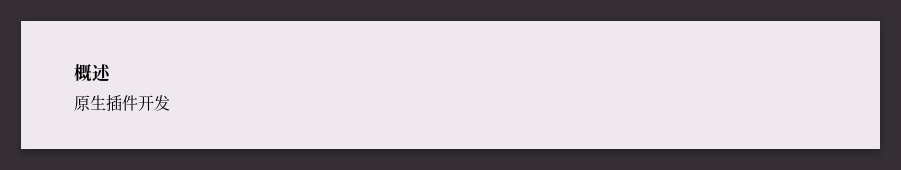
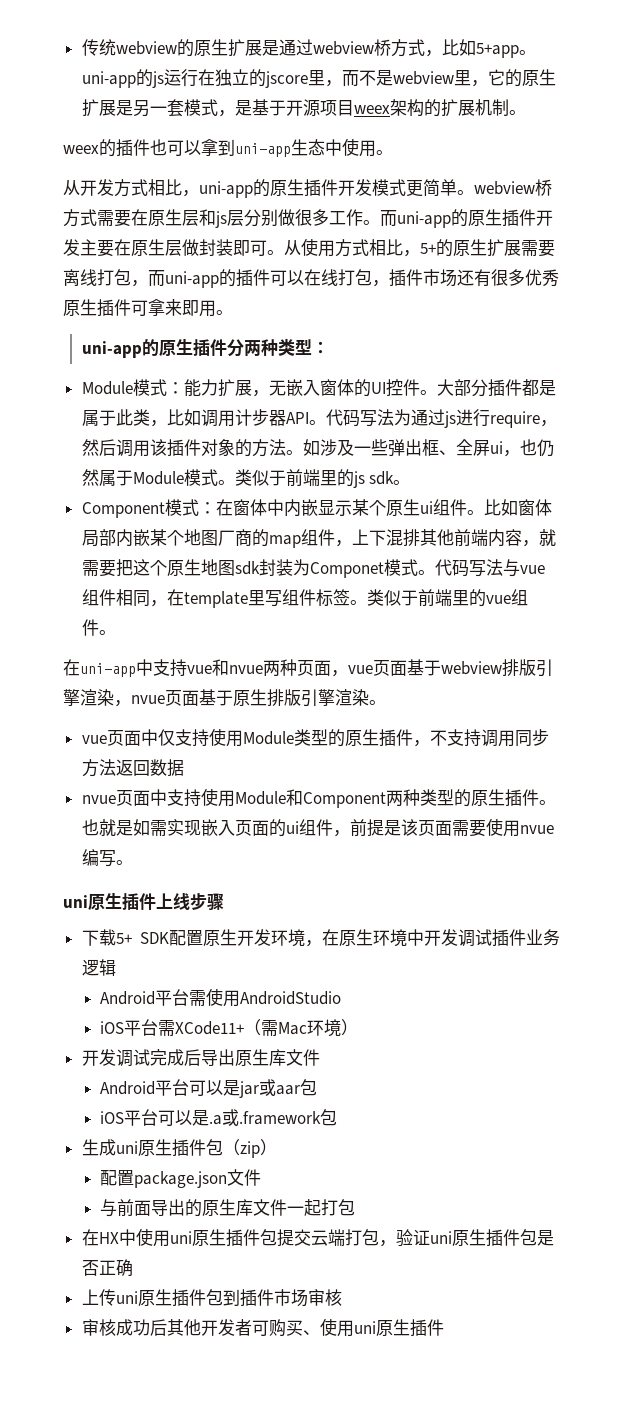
- 概述
- 原生插件开发
+ 传统webview的原生扩展是通过webview桥方式，比如5+app。uni-app的js运行在独立的jscore里，而不是webview里，它的原生扩展是另一套模式，是基于开源项目weex架构的扩展机制。
+ weex的插件也可以拿到uni-app生态中使用。
+ 从开发方式相比，uni-app的原生插件开发模式更简单。webview桥方式需要在原生层和js层分别做很多工作。而uni-app的原生插件开发主要在原生层做封装即可。从使用方式相比，5+的原生扩展需要离线打包，而uni-app的插件可以在线打包，插件市场还有很多优秀原生插件可拿来即用。
+ uni-app的原生插件分两种类型：
+ Module模式：能力扩展，无嵌入窗体的UI控件。大部分插件都是属于此类，比如调用计步器API。代码写法为通过js进行require，然后调用该插件对象的方法。如涉及一些弹出框、全屏ui，也仍然属于Module模式。类似于前端里的js sdk。
+ Component模式：在窗体中内嵌显示某个原生ui组件。比如窗体局部内嵌某个地图厂商的map组件，上下混排其他前端内容，就需要把这个原生地图sdk封装为Componet模式。代码写法与vue组件相同，在template里写组件标签。类似于前端里的vue组件。
+ 在uni-app中支持vue和nvue两种页面，vue页面基于webview排版引擎渲染，nvue页面基于原生排版引擎渲染。
+ vue页面中仅支持使用Module类型的原生插件，不支持调用同步方法返回数据
+ nvue页面中支持使用Module和Component两种类型的原生插件。也就是如需实现嵌入页面的ui组件，前提是该页面需要使用nvue编写。
+ uni原生插件上线步骤
+ 下载5+ SDK配置原生开发环境，在原生环境中开发调试插件业务逻辑
+ Android平台需使用AndroidStudio
+ iOS平台需XCode11+（需Mac环境）
+ 开发调试完成后导出原生库文件
+ Android平台可以是jar或aar包
+ iOS平台可以是.a或.framework包
+ 生成uni原生插件包（zip）
+ 配置package.json文件
+ 与前面导出的原生库文件一起打包
+ 在HX中使用uni原生插件包提交云端打包，验证uni原生插件包是否正确
+ 上传uni原生插件包到插件市场审核
+ 审核成功后其他开发者可购买、使用uni原生插件

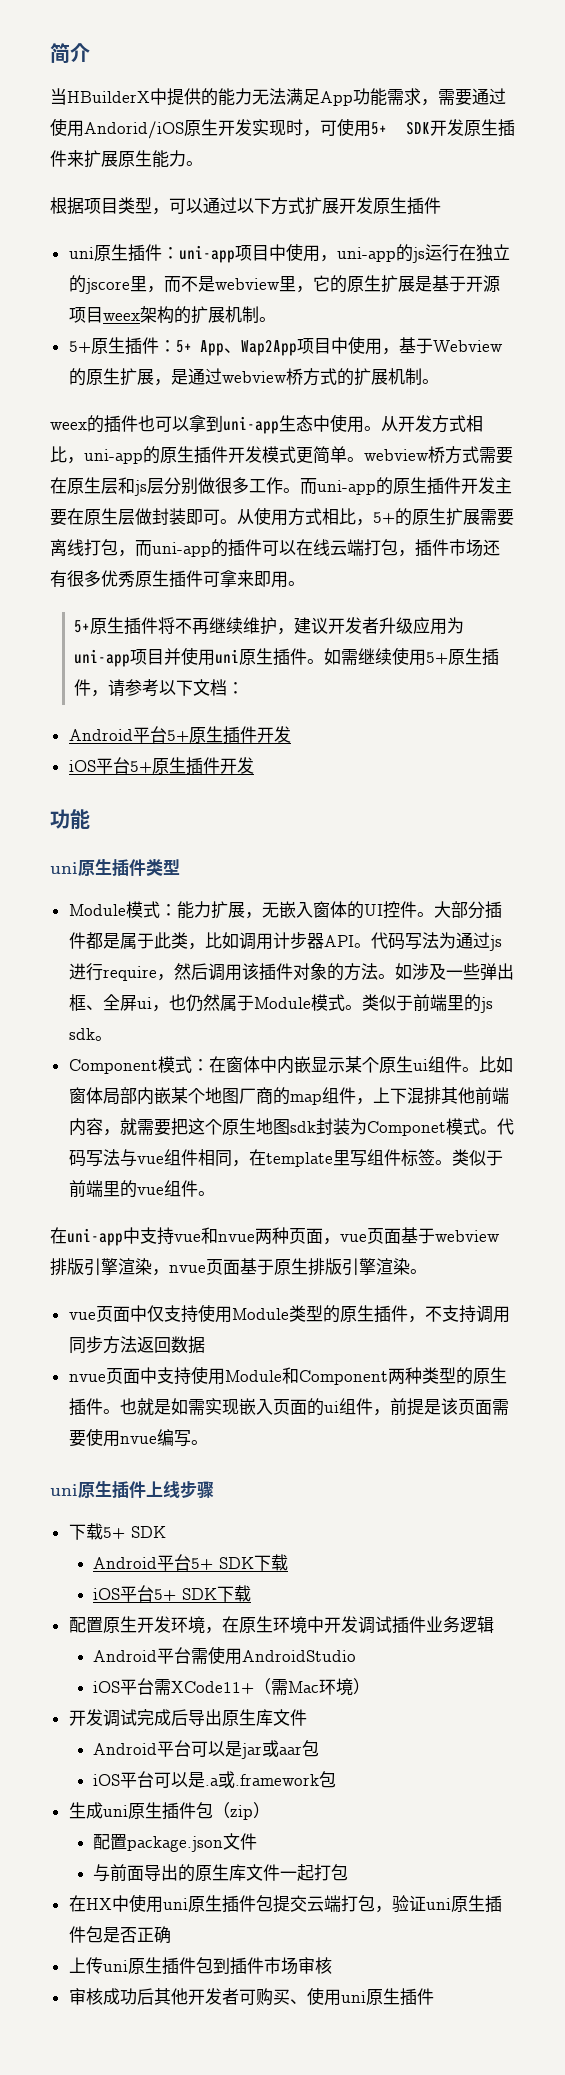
- 传统webview的原生扩展是通过webview桥方式，比如5+app。uni-app的js运行在独立的jscore里，而不是webview里，它的原生扩展是另一套模式，是基于开源项目weex架构的扩展机制。
+ 简介
+ 当HBuilderX中提供的能力无法满足App功能需求，需要通过使用Andorid/iOS原生开发实现时，可使用5+ SDK开发原生插件来扩展原生能力。
+ 根据项目类型，可以通过以下方式扩展开发原生插件
+ uni原生插件：uni-app项目中使用，uni-app的js运行在独立的jscore里，而不是webview里，它的原生扩展是基于开源项目weex架构的扩展机制。
+ 5+原生插件：5+ App、Wap2App项目中使用，基于Webview的原生扩展，是通过webview桥方式的扩展机制。
- weex的插件也可以拿到uni-app生态中使用。
- 从开发方式相比，uni-app的原生插件开发模式更简单。webview桥方式需要在原生层和js层分别做很多工作。
+ weex的插件也可以拿到uni-app生态中使用。从开发方式相比，uni-app的原生插件开发模式更简单。webview桥方式需要在原生层和js层分别做很多工作。
- 从使用方式相比，5+的原生扩展需要离线打包，而uni-app的插件可以在线打包，插件市场还有很多优秀原生插件可拿来即用。
+ 从使用方式相比，5+的原生扩展需要离线打包，而uni-app的插件可以在线云端打包，插件市场还有很多优秀原生插件可拿来即用。
- uni-app的原生插件分两种类型：
+ 5+原生插件将不再继续维护，建议开发者升级应用为uni-app项目并使用uni原生插件。如需继续使用5+原生插件，请参考以下文档：
+ Android平台5+原生插件开发
+ iOS平台5+原生插件开发
+ 功能
+ uni原生插件类型
- 下载5+ SDK配置原生开发环境，在原生环境中开发调试插件业务逻辑
+ 下载5+ SDK
+ Android平台5+ SDK下载
+ iOS平台5+ SDK下载
+ 配置原生开发环境，在原生环境中开发调试插件业务逻辑

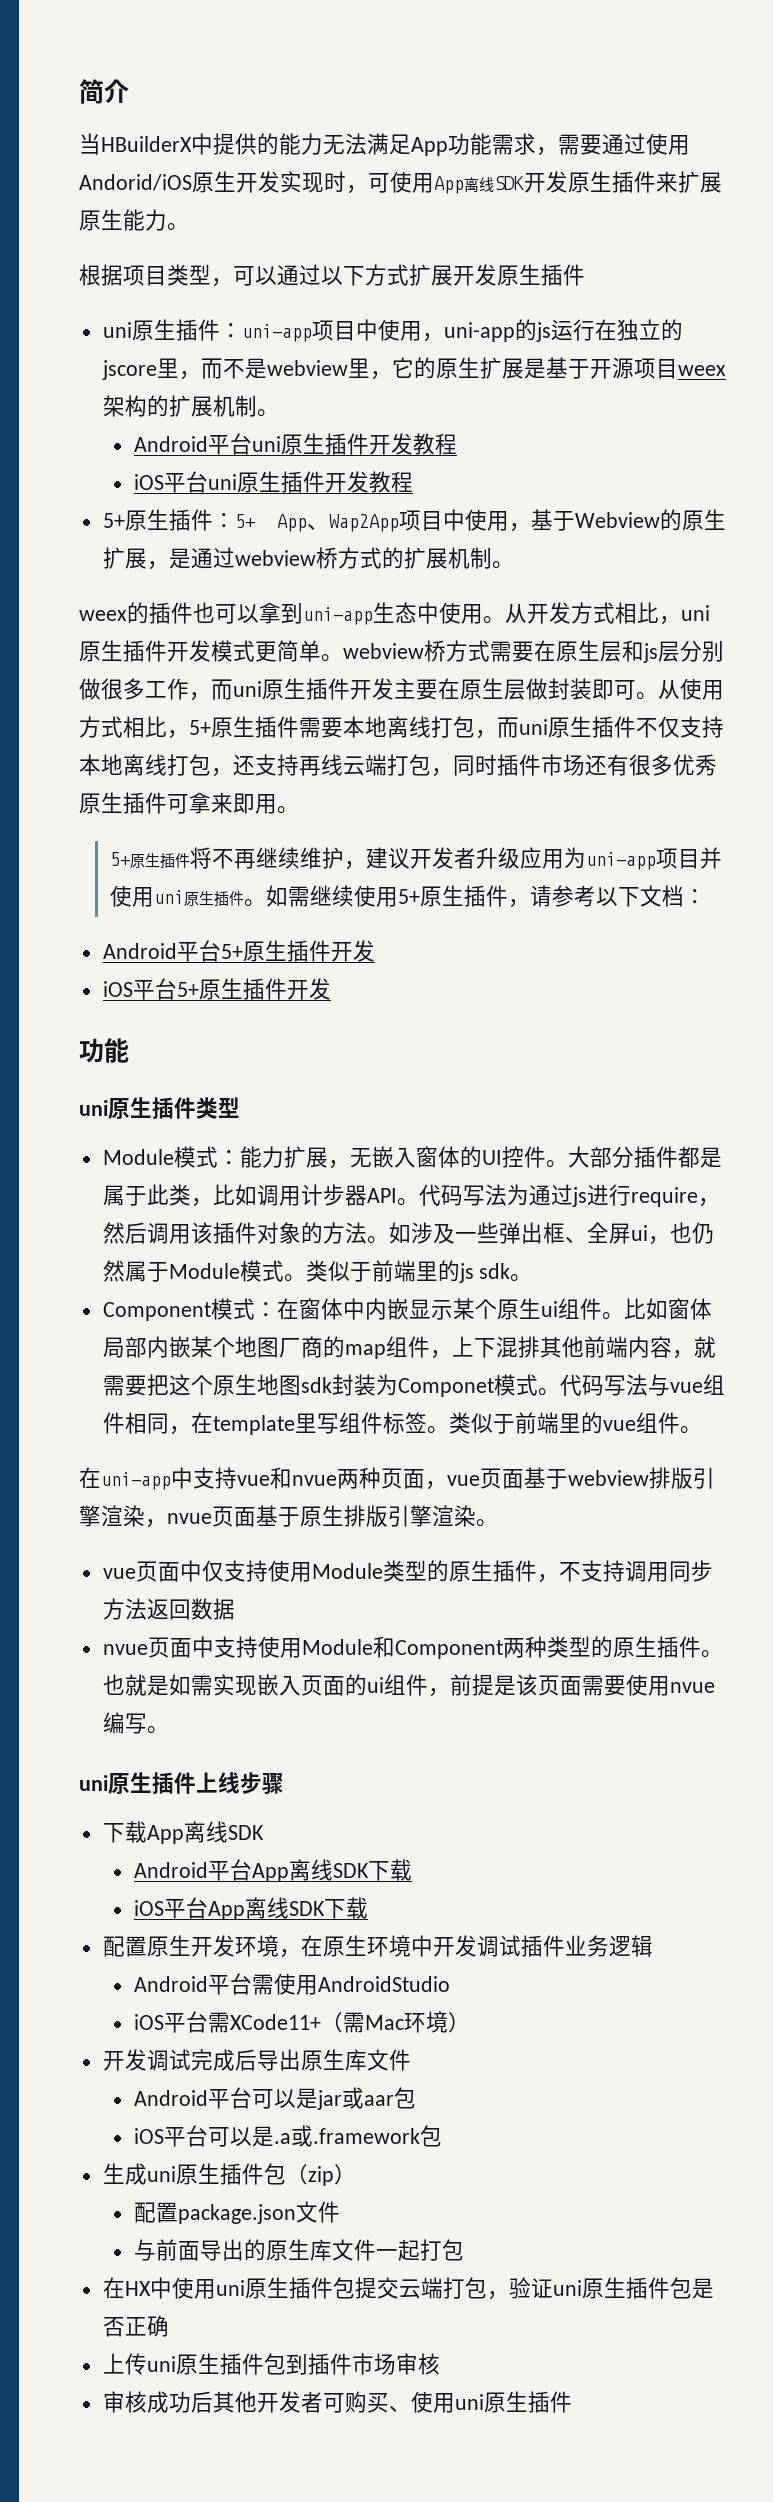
- 当HBuilderX中提供的能力无法满足App功能需求，需要通过使用Andorid/iOS原生开发实现时，可使用5+ SDK开发原生插件来扩展原生能力。
+ 当HBuilderX中提供的能力无法满足App功能需求，需要通过使用Andorid/iOS原生开发实现时，可使用App离线SDK开发原生插件来扩展原生能力。
+ Android平台uni原生插件开发教程
+ iOS平台uni原生插件开发教程
- 从开发方式相比，uni-app的原生插件开发模式更简单。webview桥方式需要在原生层和js层分别做很多工作。而uni-app的原生插件开发主要在原生层做封装即可。
+ 从开发方式相比，uni原生插件开发模式更简单。webview桥方式需要在原生层和js层分别做很多工作，而uni原生插件开发主要在原生层做封装即可。
- 从使用方式相比，5+的原生扩展需要离线打包，而uni-app的插件可以在线云端打包，插件市场还有很多优秀原生插件可拿来即用。
+ 从使用方式相比，5+原生插件需要本地离线打包，而uni原生插件不仅支持本地离线打包，还支持再线云端打包，同时插件市场还有很多优秀原生插件可拿来即用。
- 下载5+ SDK
+ 下载App离线SDK
- Android平台5+ SDK下载
+ Android平台App离线SDK下载
- iOS平台5+ SDK下载
+ iOS平台App离线SDK下载

